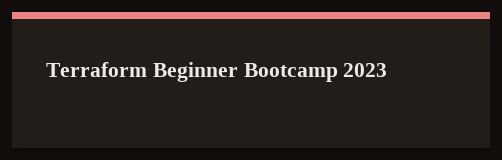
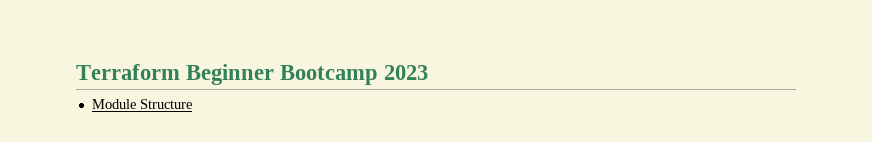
+ Module Structure

